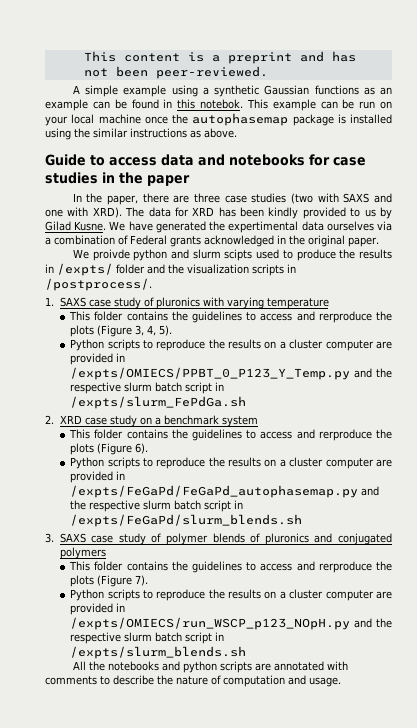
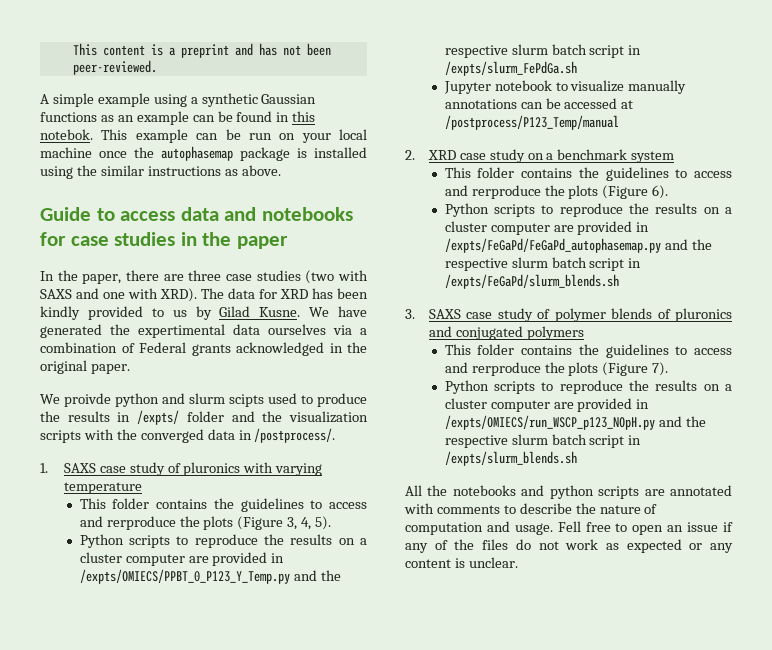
- We proivde python and slurm scipts used to produce the results in /expts/ folder and the visualization scripts in /postprocess/.
+ We proivde python and slurm scipts used to produce the results in /expts/ folder and the visualization scripts with the converged data in /postprocess/.
+ Jupyter notebook to visualize manually annotations can be accessed at /postprocess/P123_Temp/manual
+ Fell free to open an issue if any of the files do not work as expected or any content is unclear.

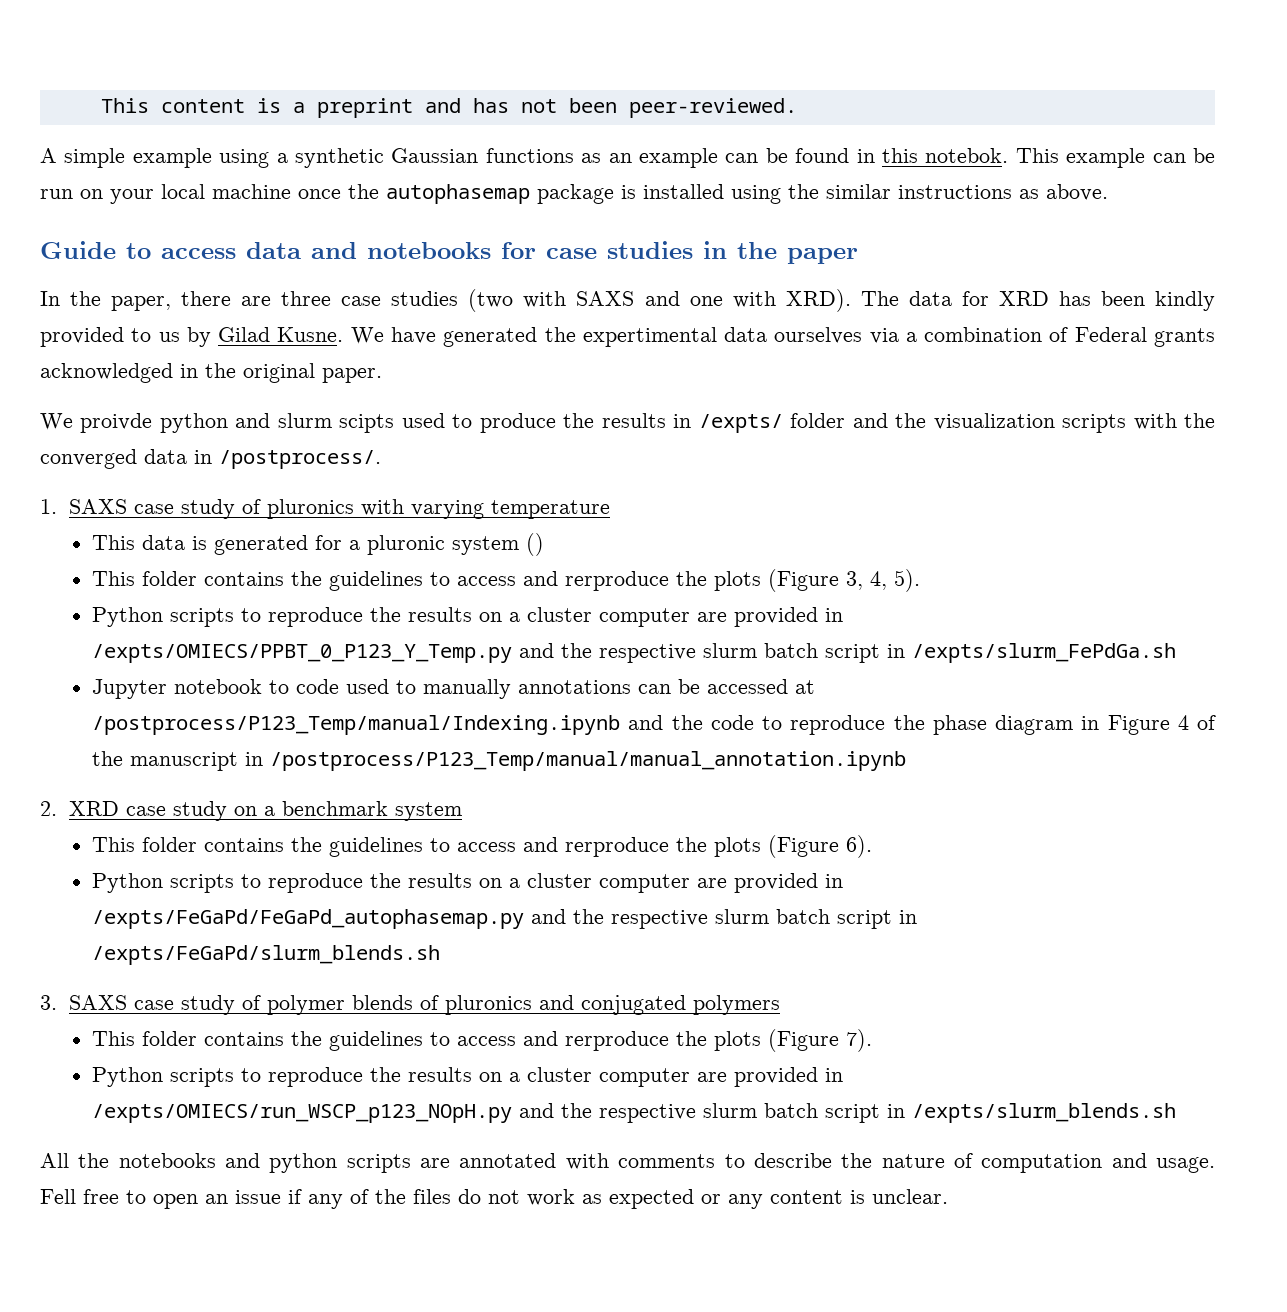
+ This data is generated for a pluronic system ()
- Jupyter notebook to visualize manually annotations can be accessed at /postprocess/P123_Temp/manual
+ Jupyter notebook to code used to manually annotations can be accessed at /postprocess/P123_Temp/manual/Indexing.ipynb and the code to reproduce the phase diagram in Figure 4 of the manuscript in /postprocess/P123_Temp/manual/manual_annotation.ipynb

